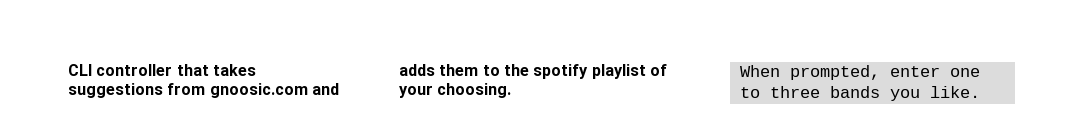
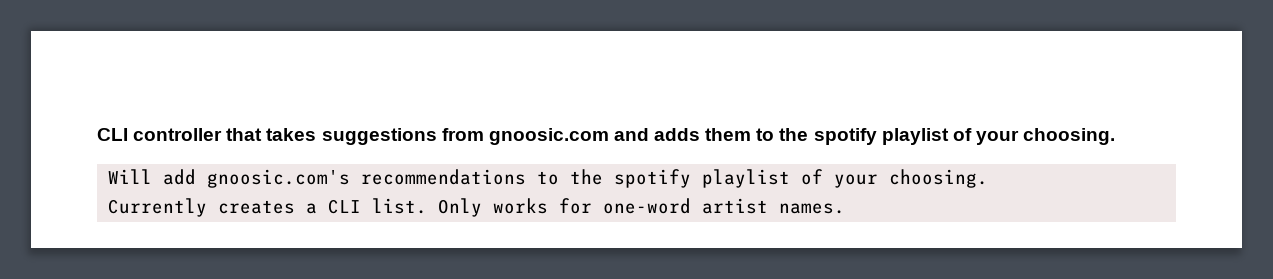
- When prompted, enter one to three bands you like.
+ Will add gnoosic.com's recommendations to the spotify playlist of your choosing.
+ Currently creates a CLI list. Only works for one-word artist names.

